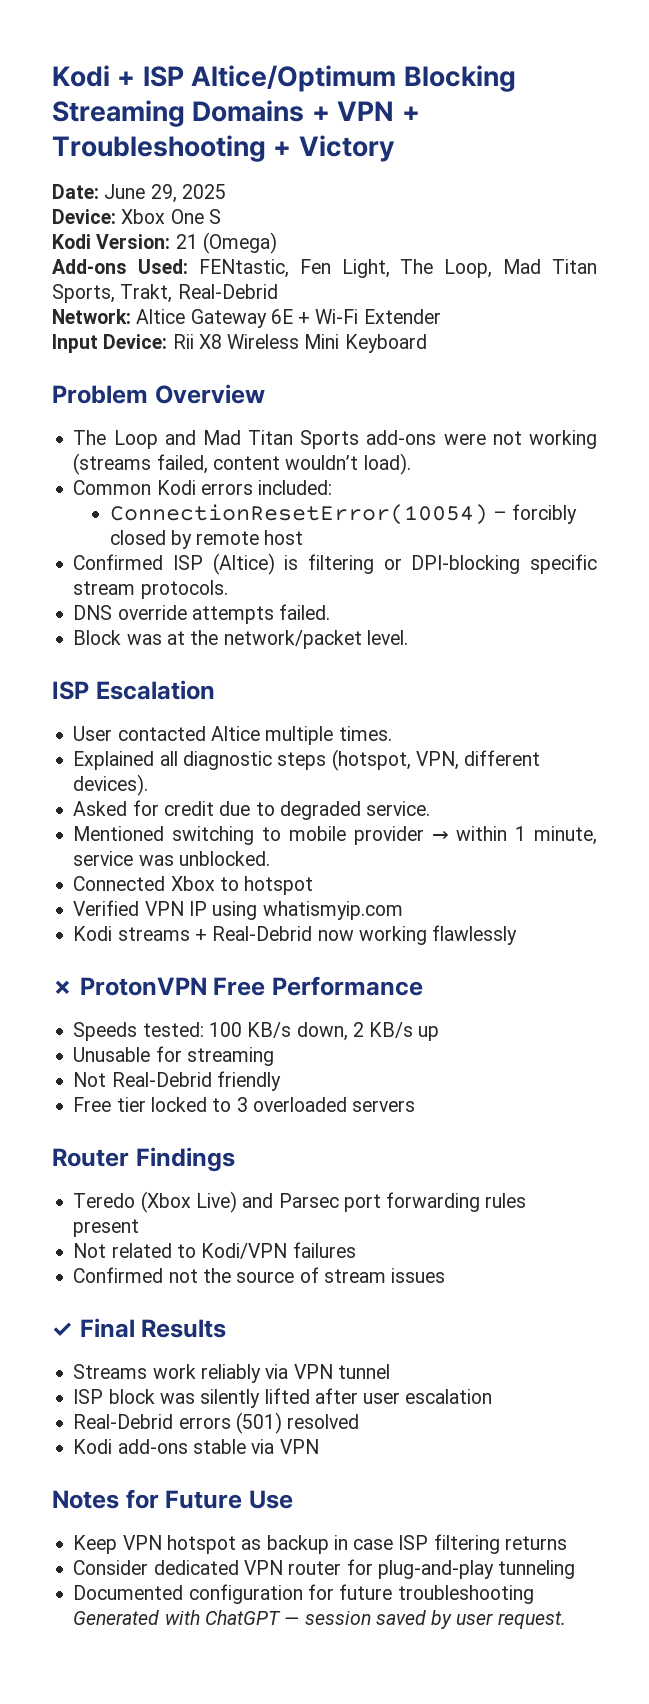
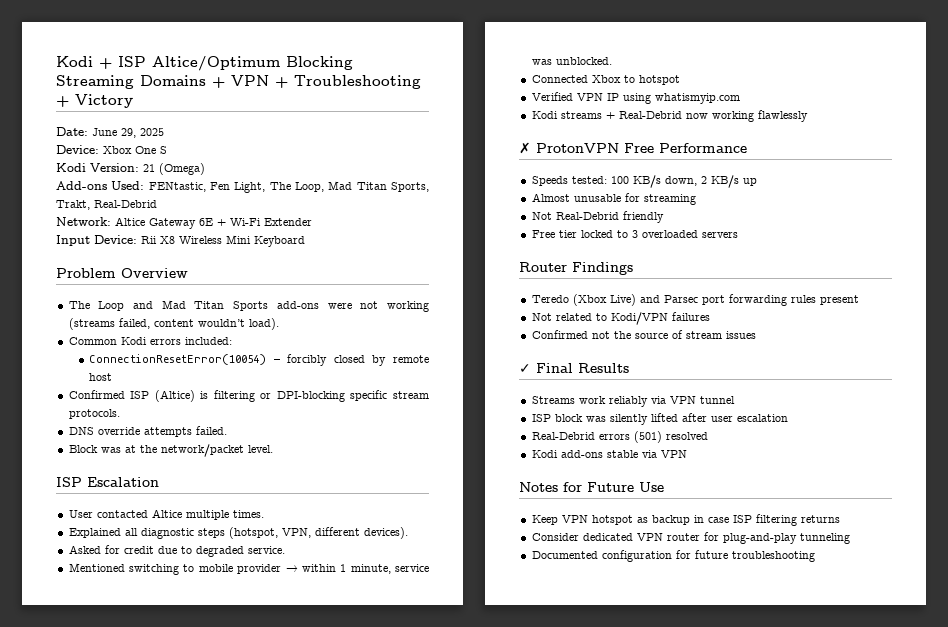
- Unusable for streaming
+ Almost unusable for streaming
- Documented configuration for future troubleshooting Generated with ChatGPT — session saved by user request.
+ Documented configuration for future troubleshooting

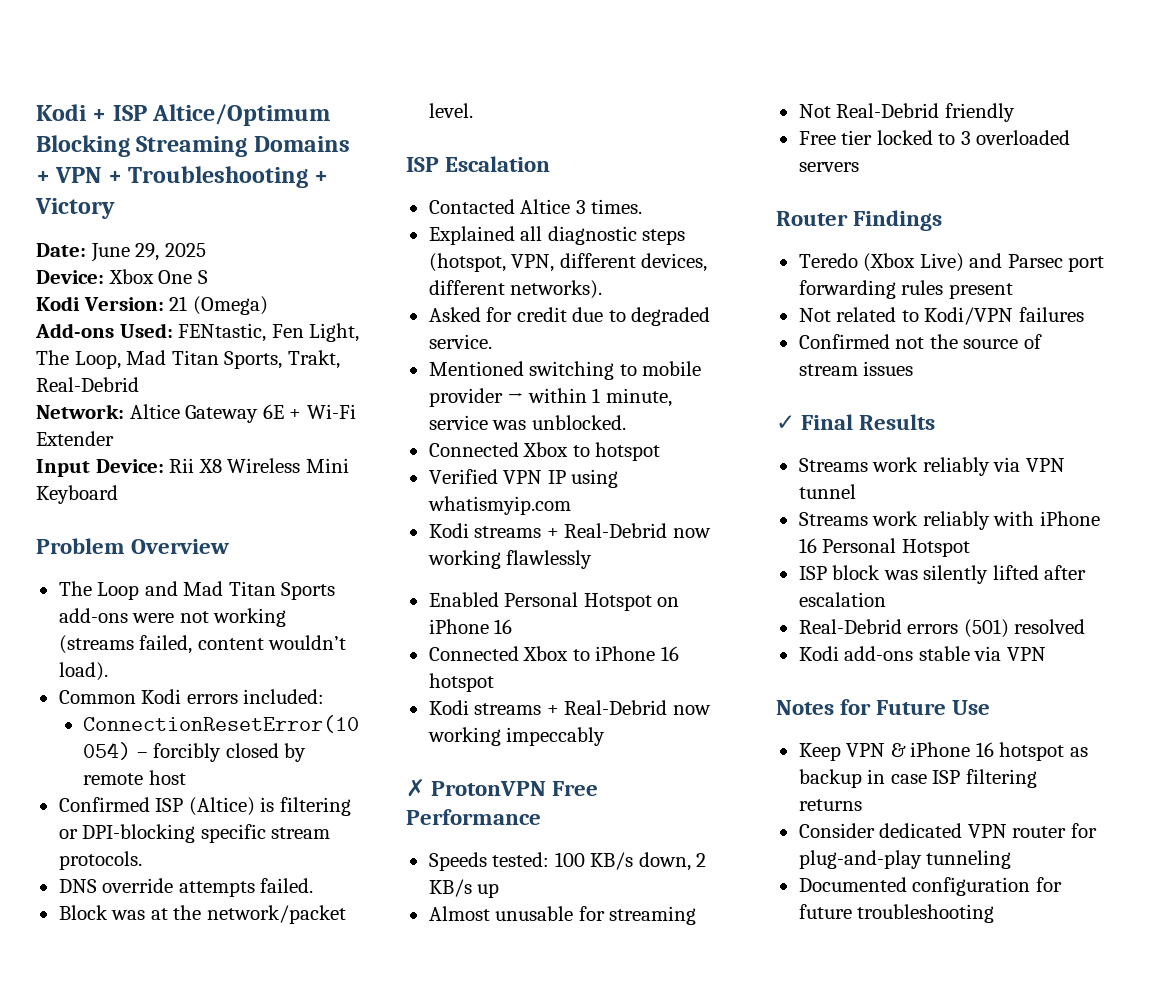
- User contacted Altice multiple times.
+ Contacted Altice 3 times.
- Explained all diagnostic steps (hotspot, VPN, different devices).
+ Explained all diagnostic steps (hotspot, VPN, different devices, different networks).
+ Enabled Personal Hotspot on iPhone 16
+ Connected Xbox to iPhone 16 hotspot
+ Kodi streams + Real-Debrid now working impeccably
+ Streams work reliably with iPhone 16 Personal Hotspot
- ISP block was silently lifted after user escalation
+ ISP block was silently lifted after escalation
- Keep VPN hotspot as backup in case ISP filtering returns
+ Keep VPN & iPhone 16 hotspot as backup in case ISP filtering returns

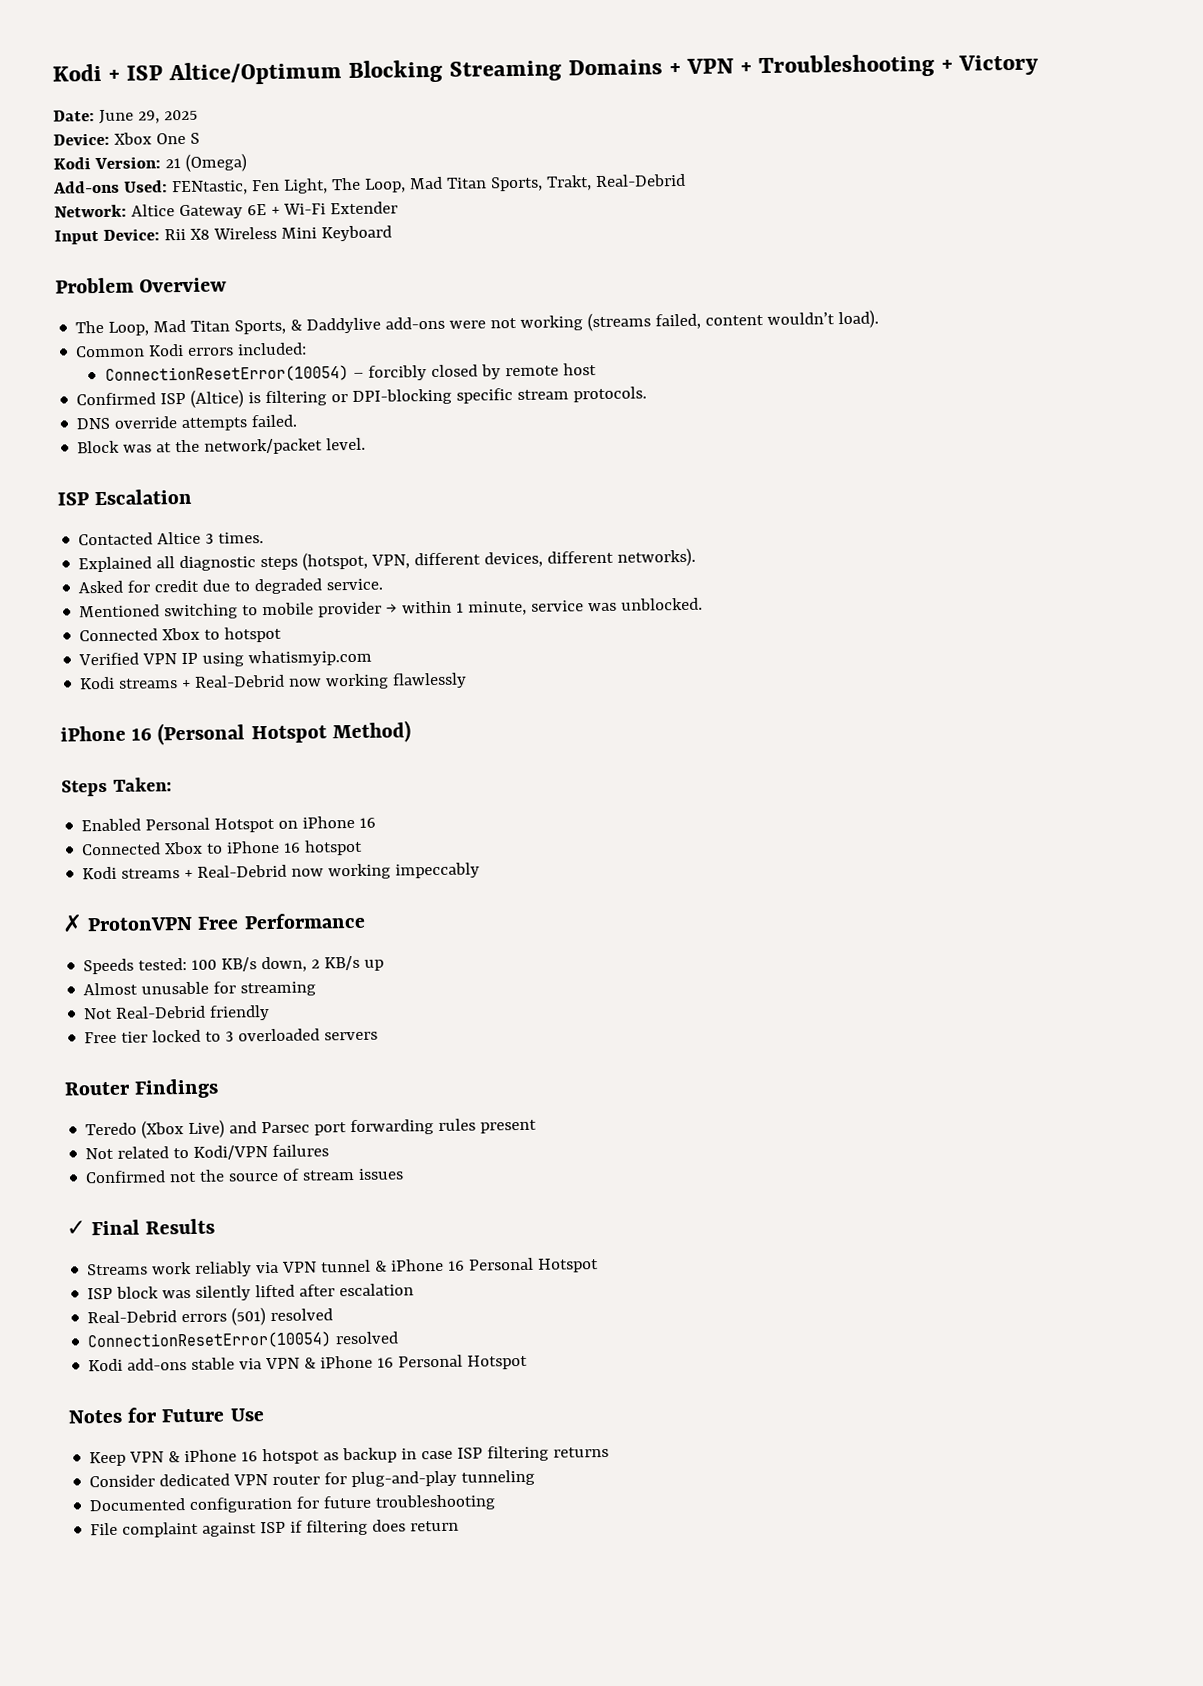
- The Loop and Mad Titan Sports add-ons were not working (streams failed, content wouldn’t load).
+ The Loop, Mad Titan Sports, & Daddylive add-ons were not working (streams failed, content wouldn’t load).
+ iPhone 16 (Personal Hotspot Method)
+ Steps Taken:
- Streams work reliably via VPN tunnel
- Streams work reliably with iPhone 16 Personal Hotspot
+ Streams work reliably via VPN tunnel & iPhone 16 Personal Hotspot
+ ConnectionResetError(10054) resolved
- Kodi add-ons stable via VPN
+ Kodi add-ons stable via VPN & iPhone 16 Personal Hotspot
+ File complaint against ISP if filtering does return

